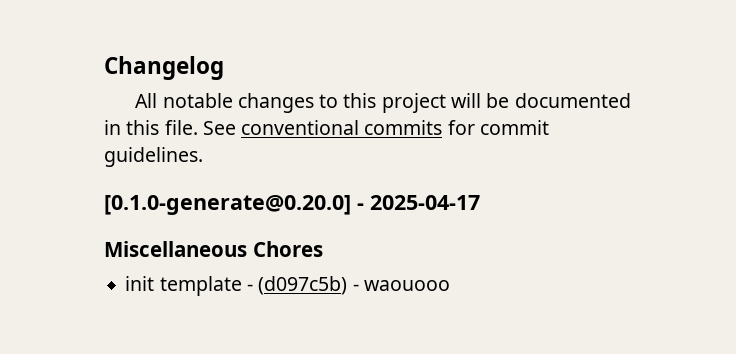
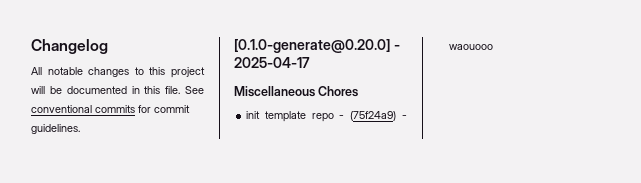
- init template - (d097c5b) - waouooo
+ init template repo - (75f24a9) - waouooo

